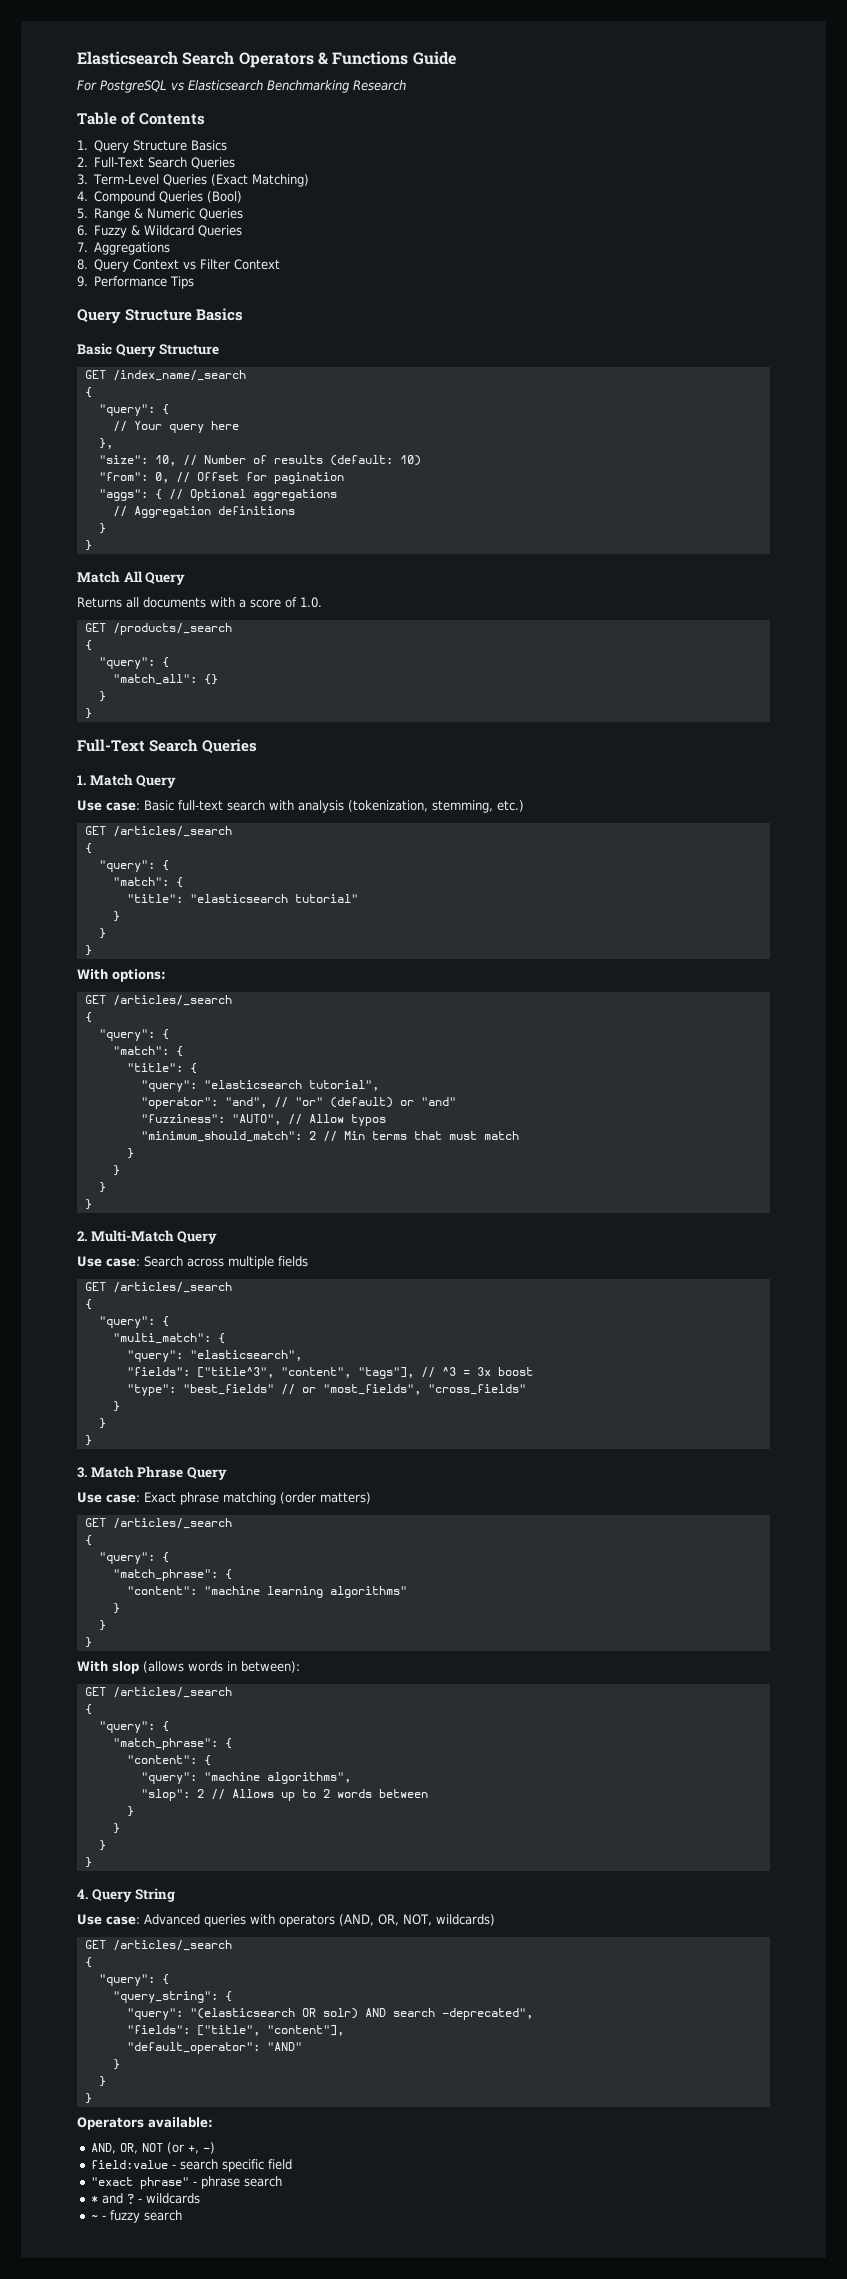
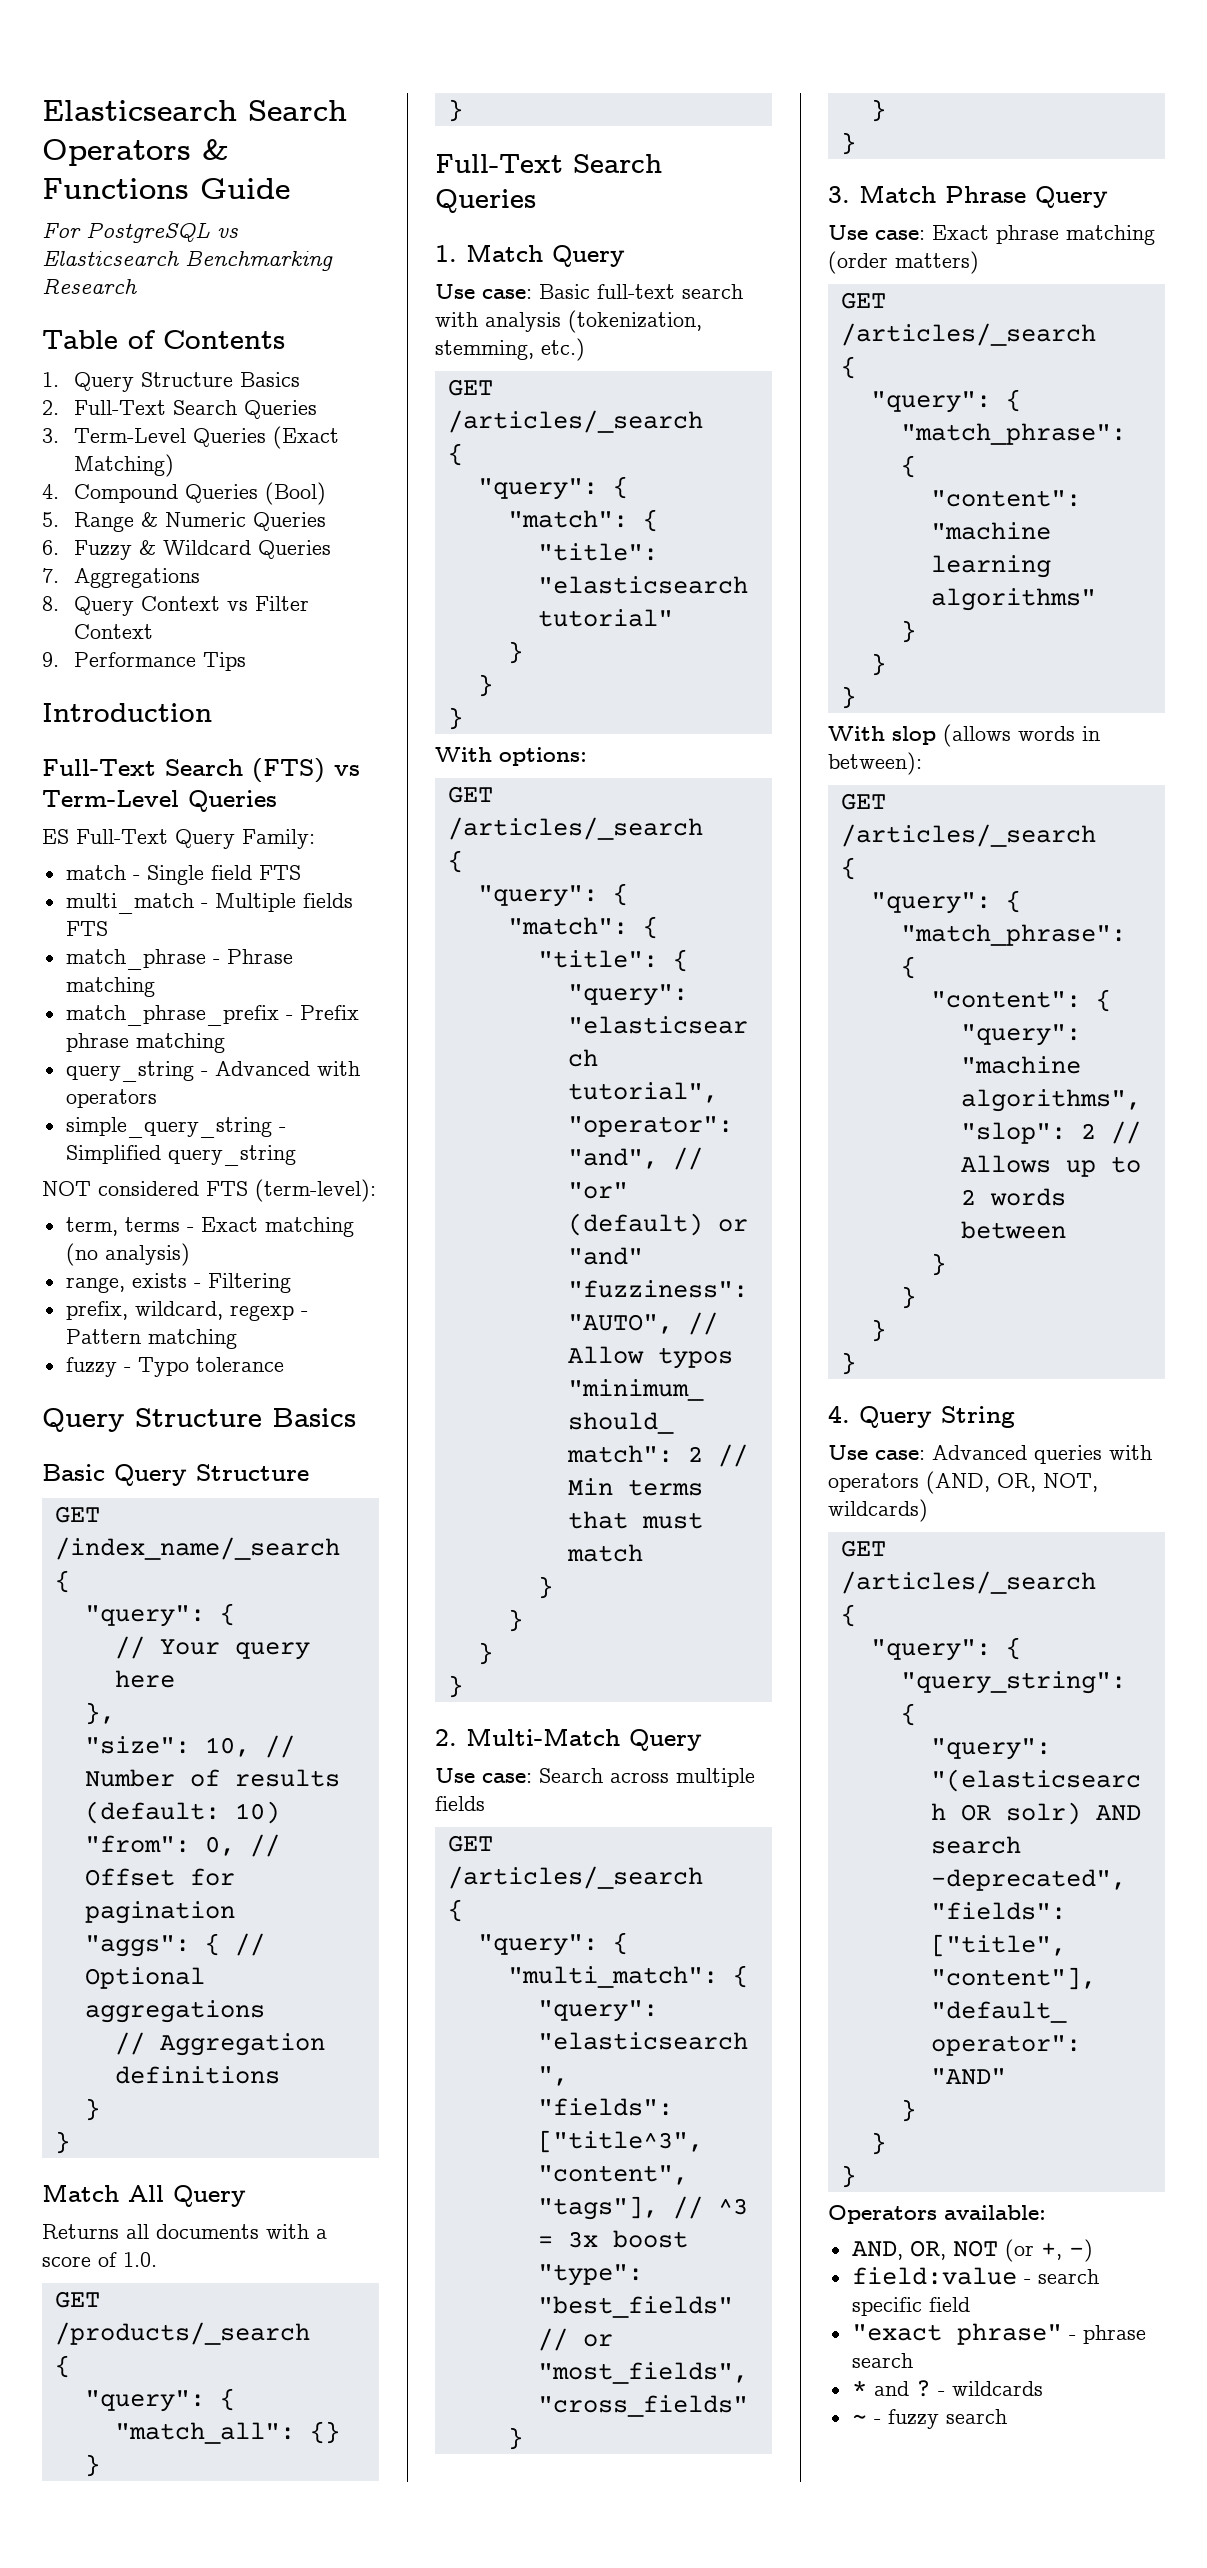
+ Introduction
+ Full-Text Search (FTS) vs Term-Level Queries
+ ES Full-Text Query Family:
+ match - Single field FTS
+ multi_match - Multiple fields FTS
+ match_phrase - Phrase matching
+ match_phrase_prefix - Prefix phrase matching
+ query_string - Advanced with operators
+ simple_query_string - Simplified query_string
+ NOT considered FTS (term-level):
+ term, terms - Exact matching (no analysis)
+ range, exists - Filtering
+ prefix, wildcard, regexp - Pattern matching
+ fuzzy - Typo tolerance

